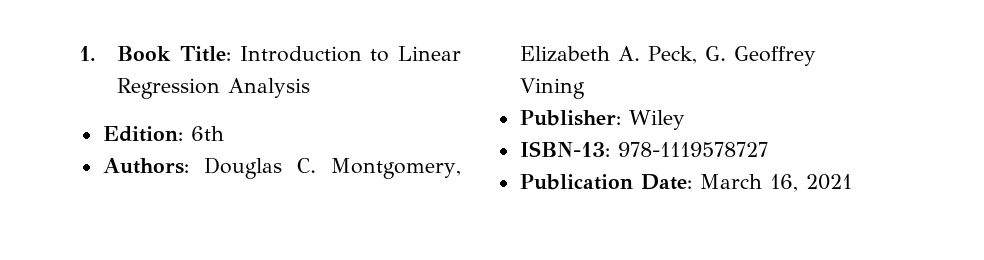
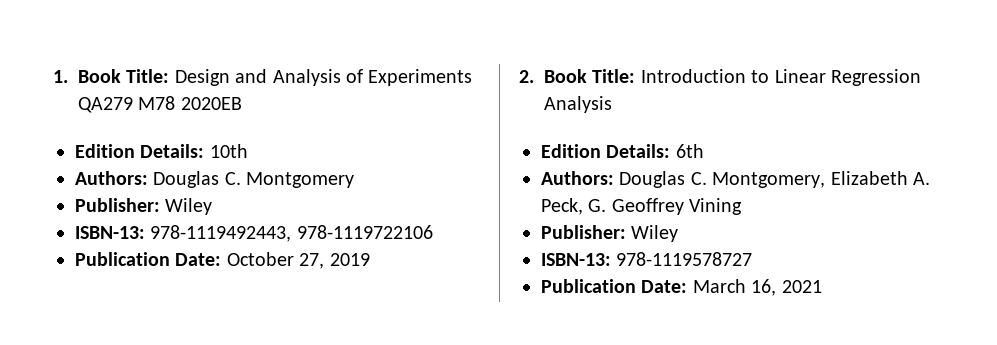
- 1. Book Title: Introduction to Linear Regression Analysis
+ 1. Book Title: Design and Analysis of Experiments QA279 M78 2020EB
+ Edition Details: 10th
+ Authors: Douglas C. Montgomery
+ Publisher: Wiley
+ ISBN-13: 978-1119492443, 978-1119722106
+ Publication Date: October 27, 2019
+ 2. Book Title: Introduction to Linear Regression Analysis
- Edition: 6th
+ Edition Details: 6th

